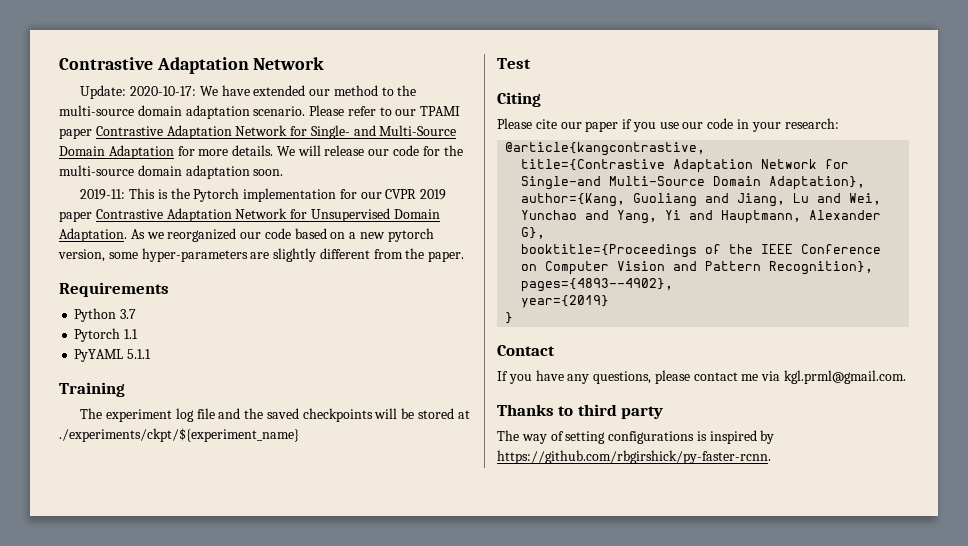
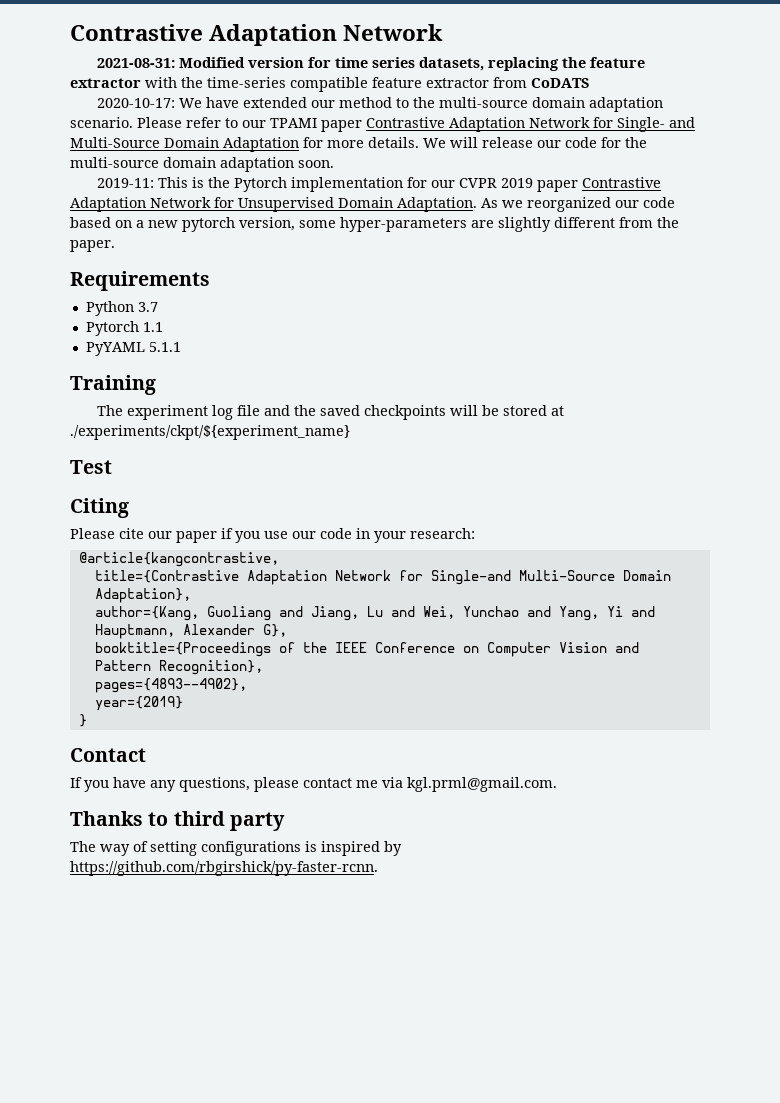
- Update: 2020-10-17: We have extended our method to the multi-source domain adaptation scenario.
+ 2021-08-31: Modified version for time series datasets, replacing the feature extractor with the time-series compatible feature extractor from CoDATS
+ 2020-10-17: We have extended our method to the multi-source domain adaptation scenario.

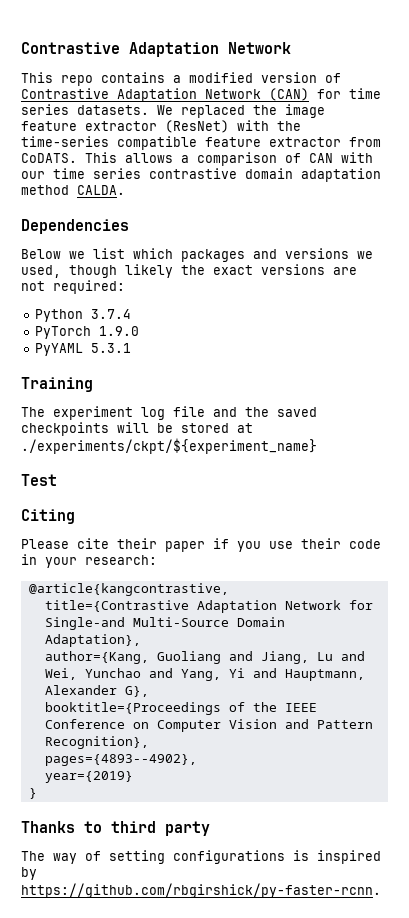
- 2021-08-31: Modified version for time series datasets, replacing the feature extractor with the time-series compatible feature extractor from CoDATS
- 2020-10-17: We have extended our method to the multi-source domain adaptation scenario. Please refer to our TPAMI paper Contrastive Adaptation Network for Single- and Multi-Source Domain Adaptation for more details. We will release our code for the multi-source domain adaptation soon.
- 2019-11: This is the Pytorch implementation for our CVPR 2019 paper Contrastive Adaptation Network for Unsupervised Domain Adaptation. As we reorganized our code based on a new pytorch version, some hyper-parameters are slightly different from the paper.
- Requirements
- Python 3.7
- Pytorch 1.1
+ This repo contains a modified version of Contrastive Adaptation Network (CAN) for time series datasets. We replaced the image feature extractor (ResNet) with the time-series compatible feature extractor from CoDATS. This allows a comparison of CAN with our time series contrastive domain adaptation method CALDA.
+ Dependencies
+ Below we list which packages and versions we used, though likely the exact versions are not required:
+ Python 3.7.4
+ PyTorch 1.9.0
- PyYAML 5.1.1
+ PyYAML 5.3.1
- Please cite our paper if you use our code in your research:
+ Please cite their paper if you use their code in your research:
- Contact
- If you have any questions, please contact me via kgl.prml@gmail.com.

